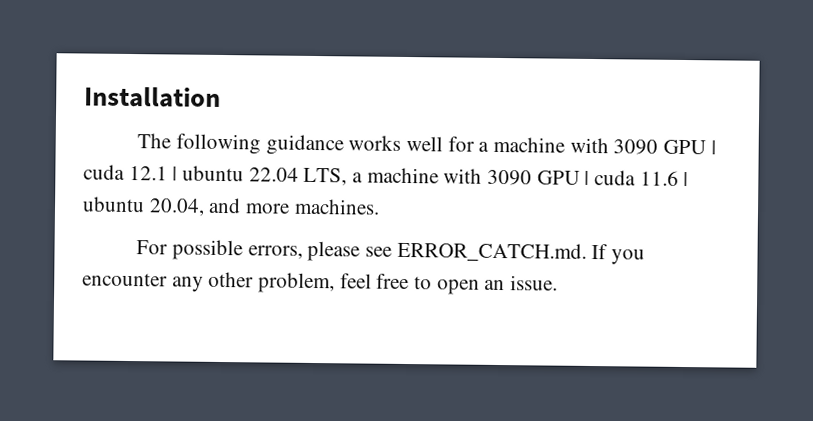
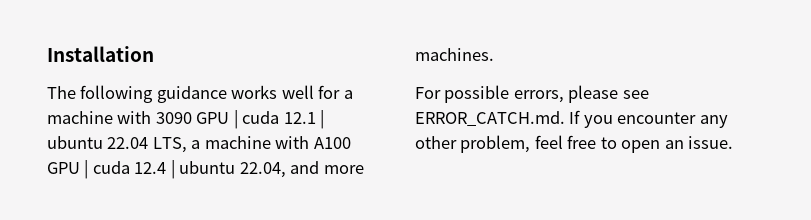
- The following guidance works well for a machine with 3090 GPU | cuda 12.1 | ubuntu 22.04 LTS, a machine with 3090 GPU | cuda 11.6 | ubuntu 20.04, and more machines.
+ The following guidance works well for a machine with 3090 GPU | cuda 12.1 | ubuntu 22.04 LTS, a machine with A100 GPU | cuda 12.4 | ubuntu 22.04, and more machines.

